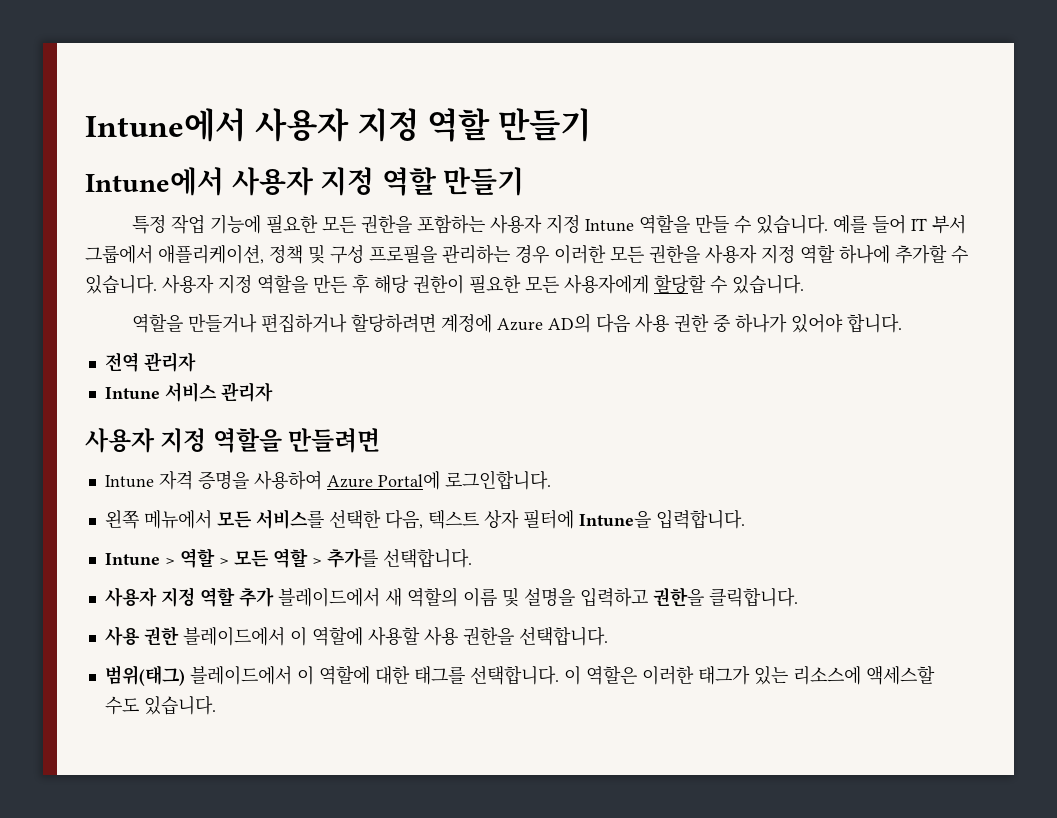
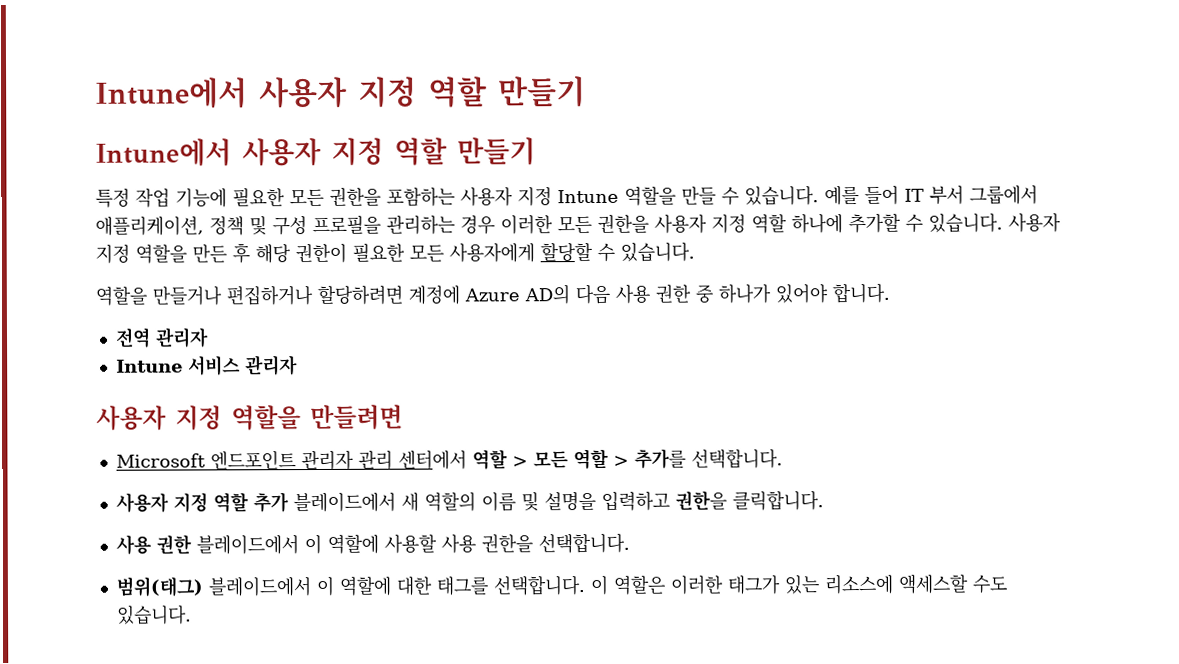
- Intune 자격 증명을 사용하여 Azure Portal에 로그인합니다.
- 왼쪽 메뉴에서 모든 서비스를 선택한 다음, 텍스트 상자 필터에 Intune을 입력합니다.
- Intune > 역할 > 모든 역할 > 추가를 선택합니다.
+ Microsoft 엔드포인트 관리자 관리 센터에서 역할 > 모든 역할 > 추가를 선택합니다.

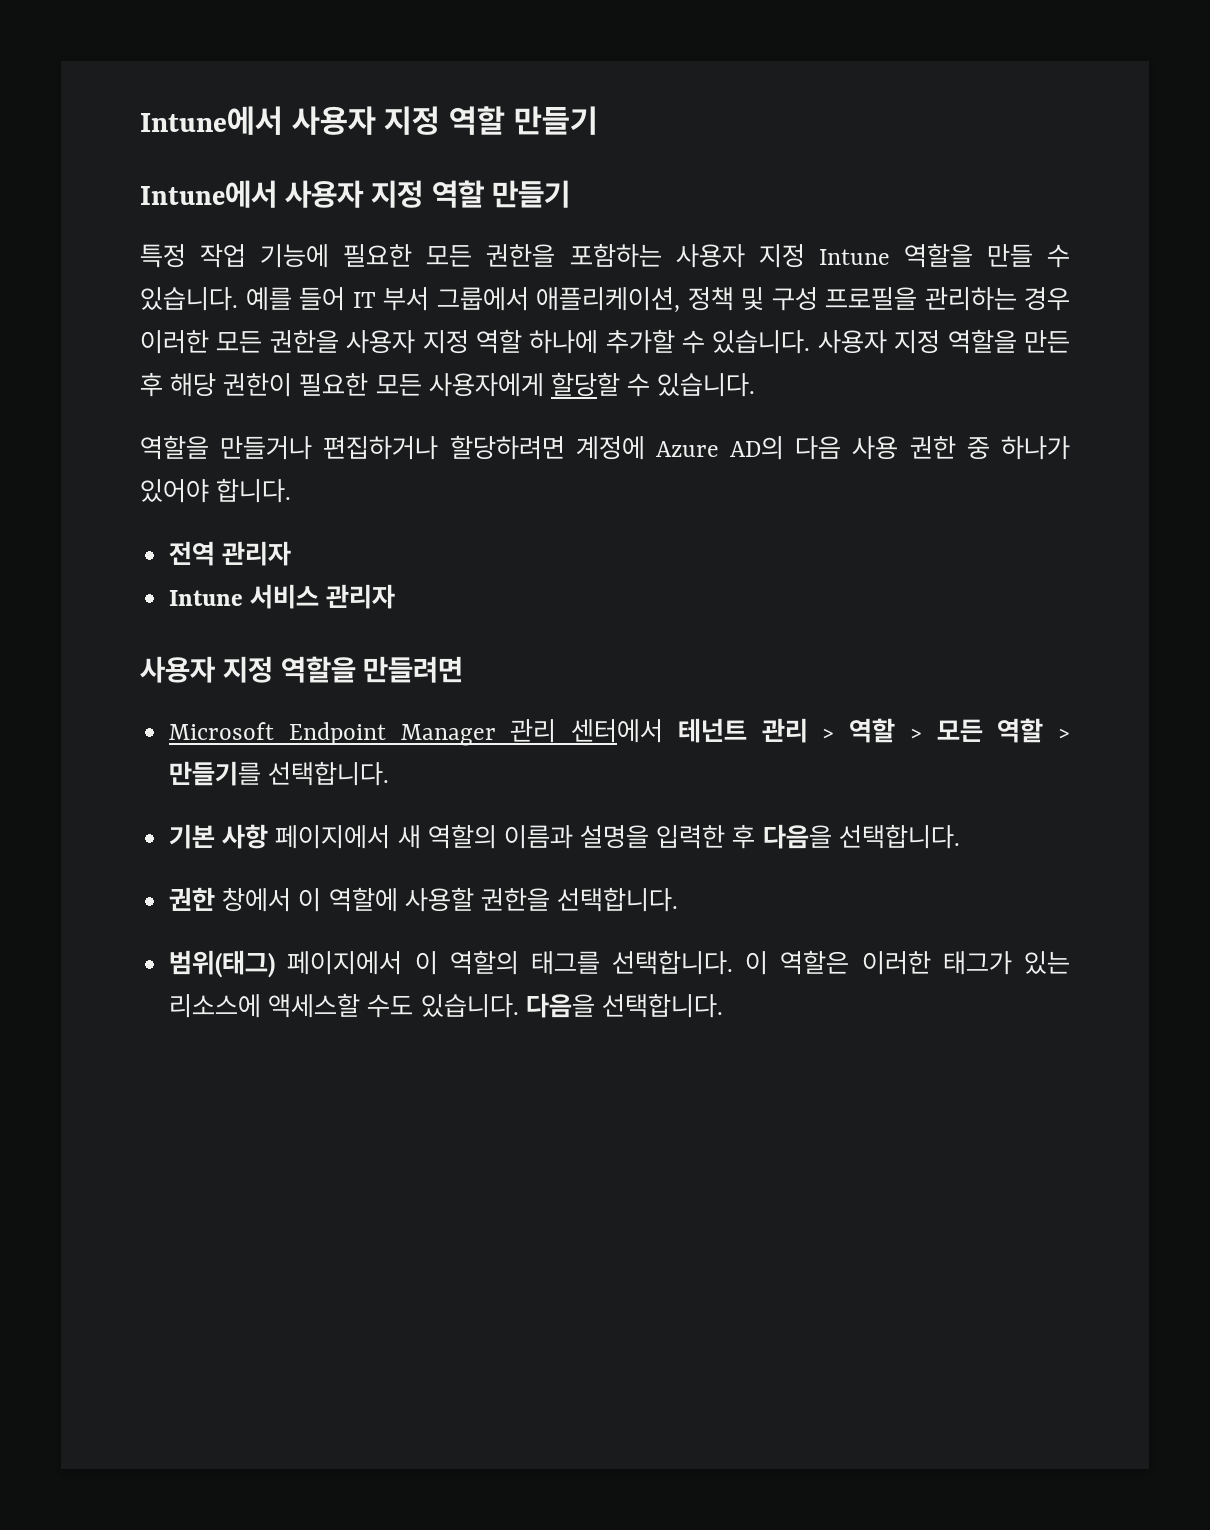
- Microsoft 엔드포인트 관리자 관리 센터에서 역할 > 모든 역할 > 추가를 선택합니다.
- 사용자 지정 역할 추가 블레이드에서 새 역할의 이름 및 설명을 입력하고 권한을 클릭합니다.
- 사용 권한 블레이드에서 이 역할에 사용할 사용 권한을 선택합니다.
+ Microsoft Endpoint Manager 관리 센터에서 테넌트 관리 > 역할 > 모든 역할 > 만들기를 선택합니다.
+ 기본 사항 페이지에서 새 역할의 이름과 설명을 입력한 후 다음을 선택합니다.
+ 권한 창에서 이 역할에 사용할 권한을 선택합니다.
- 범위(태그) 블레이드에서 이 역할에 대한 태그를 선택합니다.
+ 범위(태그) 페이지에서 이 역할의 태그를 선택합니다.
- 이 역할은 이러한 태그가 있는 리소스에 액세스할 수도 있습니다.
+ 이 역할은 이러한 태그가 있는 리소스에 액세스할 수도 있습니다. 다음을 선택합니다.

